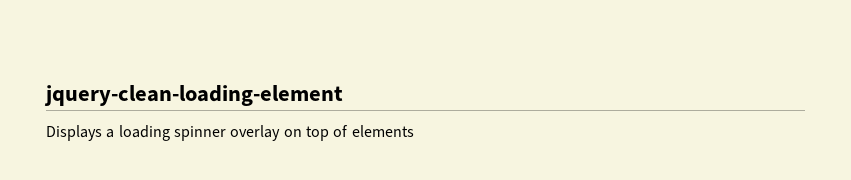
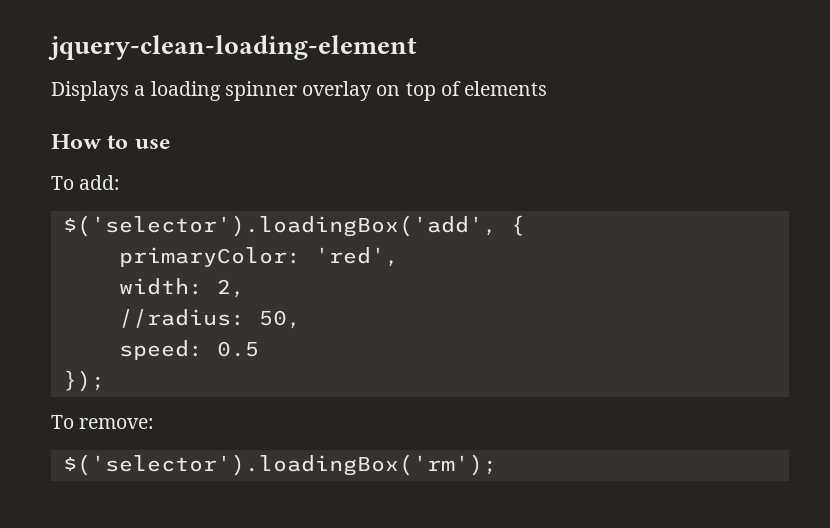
+ How to use
+ To add:
+ $('selector').loadingBox('add', {
+ primaryColor: 'red',
+ width: 2,
+ //radius: 50,
+ speed: 0.5
+ });
+ To remove:
+ $('selector').loadingBox('rm');

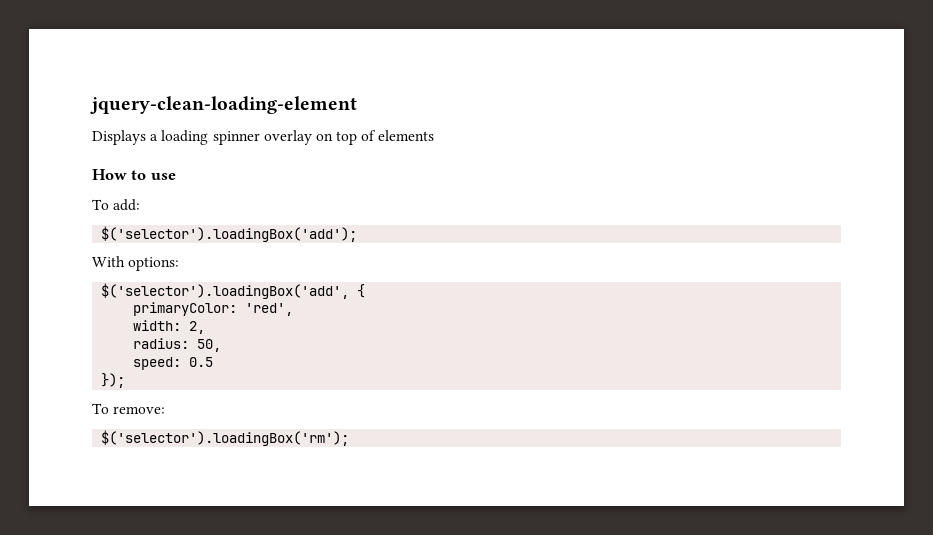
+ $('selector').loadingBox('add');
+ With options:
- //radius: 50,
+ radius: 50,

